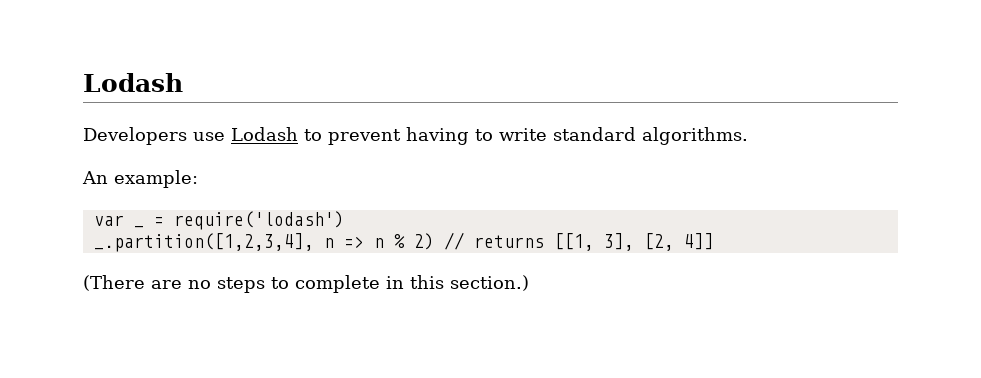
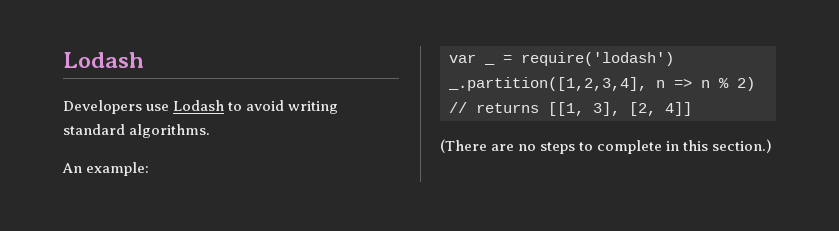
- Developers use Lodash to prevent having to write standard algorithms.
+ Developers use Lodash to avoid writing standard algorithms.

